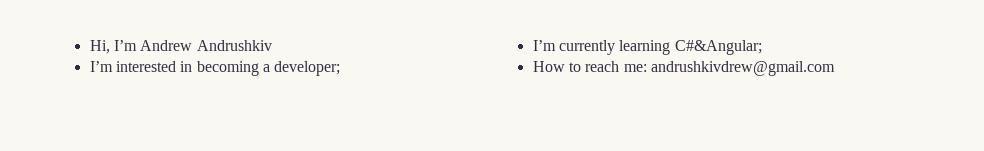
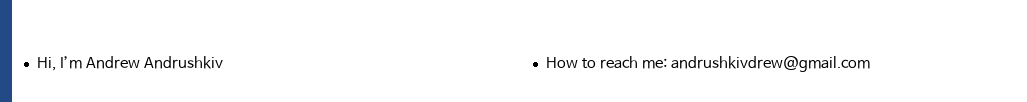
- I’m interested in becoming a developer;
- I’m currently learning C#&Angular;

